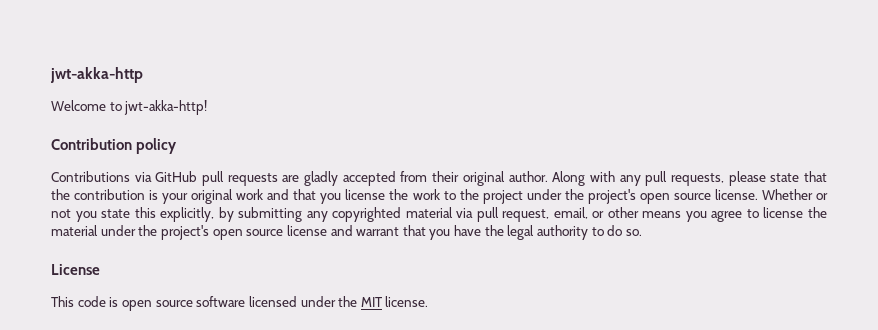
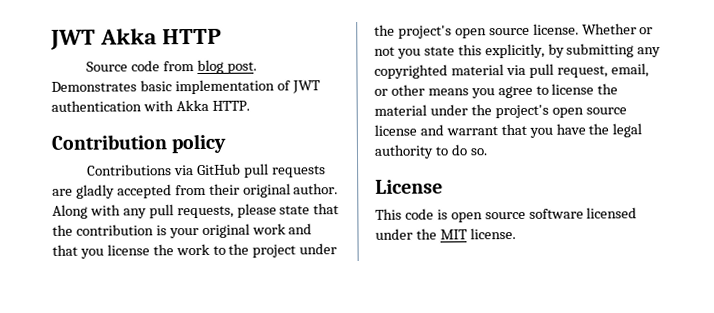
- jwt-akka-http
- Welcome to jwt-akka-http!
+ JWT Akka HTTP
+ Source code from blog post. Demonstrates basic implementation of JWT authentication with Akka HTTP.

